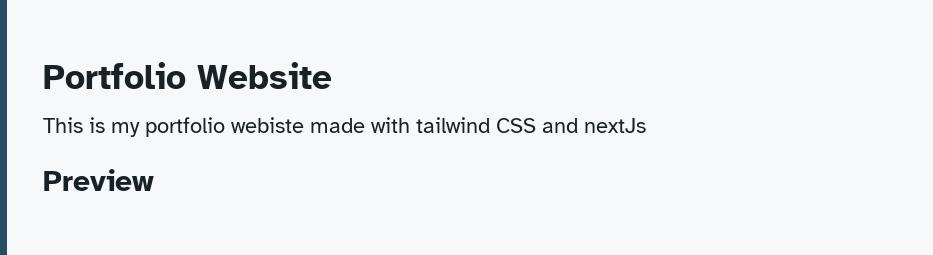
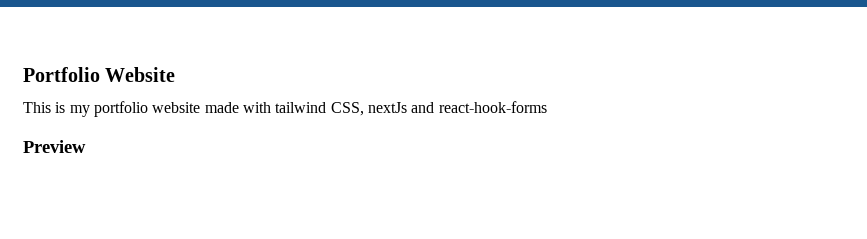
- This is my portfolio webiste made with tailwind CSS and nextJs
+ This is my portfolio website made with tailwind CSS, nextJs and react-hook-forms

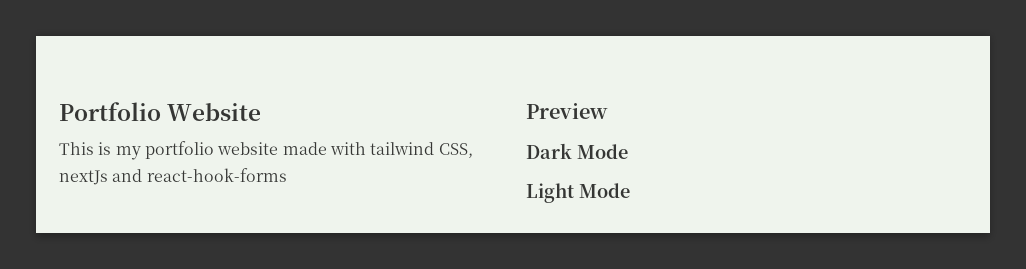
+ Dark Mode
+ Light Mode

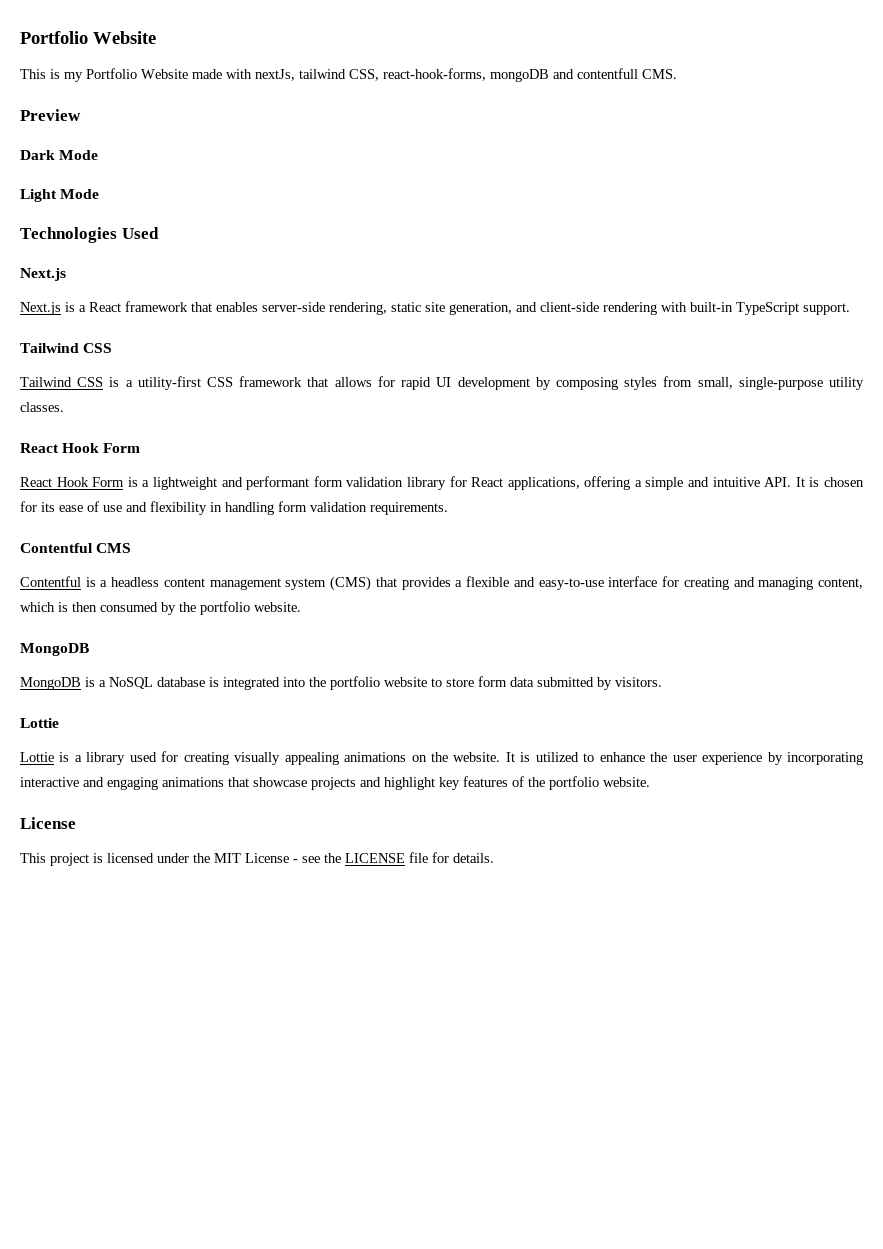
- This is my portfolio website made with tailwind CSS, nextJs and react-hook-forms
+ This is my Portfolio Website made with nextJs, tailwind CSS, react-hook-forms, mongoDB and contentfull CMS.
+ Technologies Used
+ Next.js
+ Next.js is a React framework that enables server-side rendering, static site generation, and client-side rendering with built-in TypeScript support.
+ Tailwind CSS
+ Tailwind CSS is a utility-first CSS framework that allows for rapid UI development by composing styles from small, single-purpose utility classes.
+ React Hook Form
+ React Hook Form is a lightweight and performant form validation library for React applications, offering a simple and intuitive API. It is chosen for its ease of use and flexibility in handling form validation requirements.
+ Contentful CMS
+ Contentful is a headless content management system (CMS) that provides a flexible and easy-to-use interface for creating and managing content, which is then consumed by the portfolio website.
+ MongoDB
+ MongoDB is a NoSQL database is integrated into the portfolio website to store form data submitted by visitors.
+ Lottie
+ Lottie is a library used for creating visually appealing animations on the website. It is utilized to enhance the user experience by incorporating interactive and engaging animations that showcase projects and highlight key features of the portfolio website.
+ License
+ This project is licensed under the MIT License - see the LICENSE file for details.

